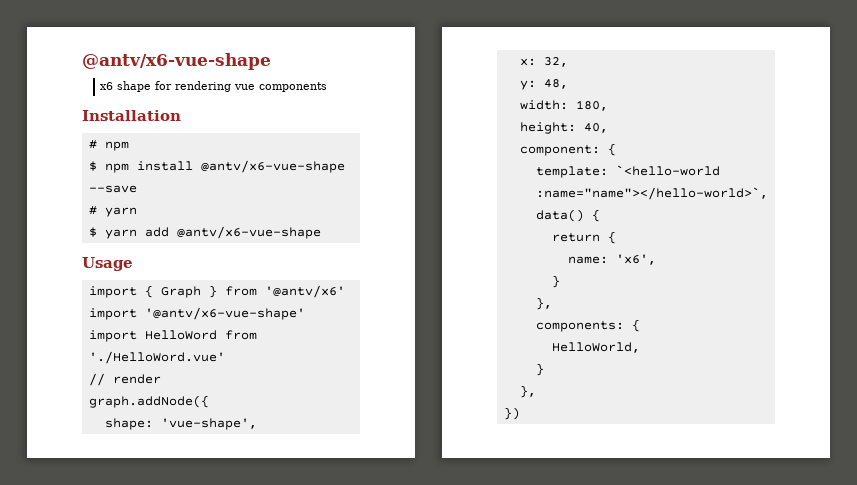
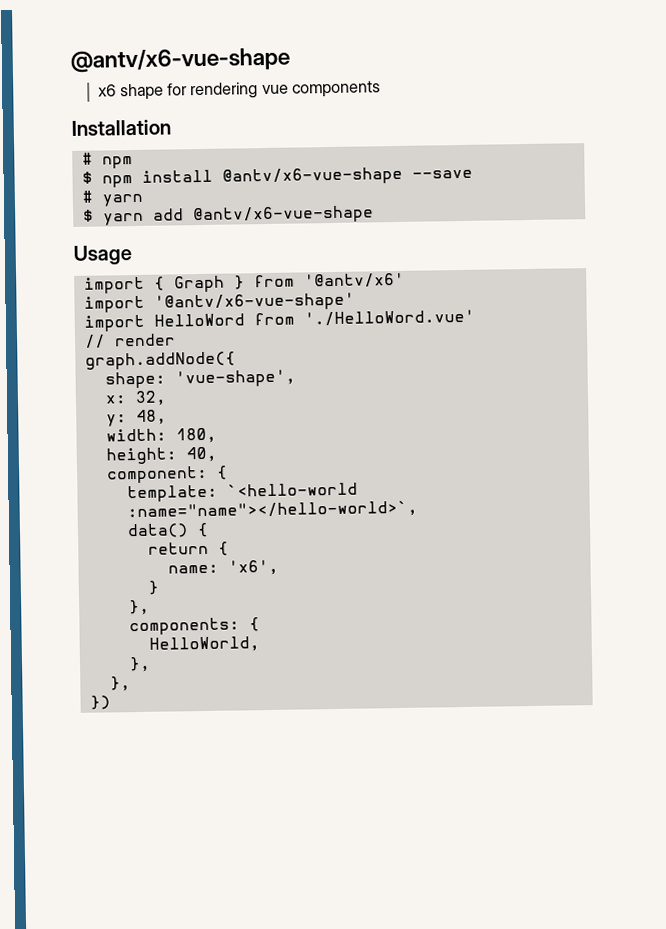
  HelloWorld,
- }
+ },

